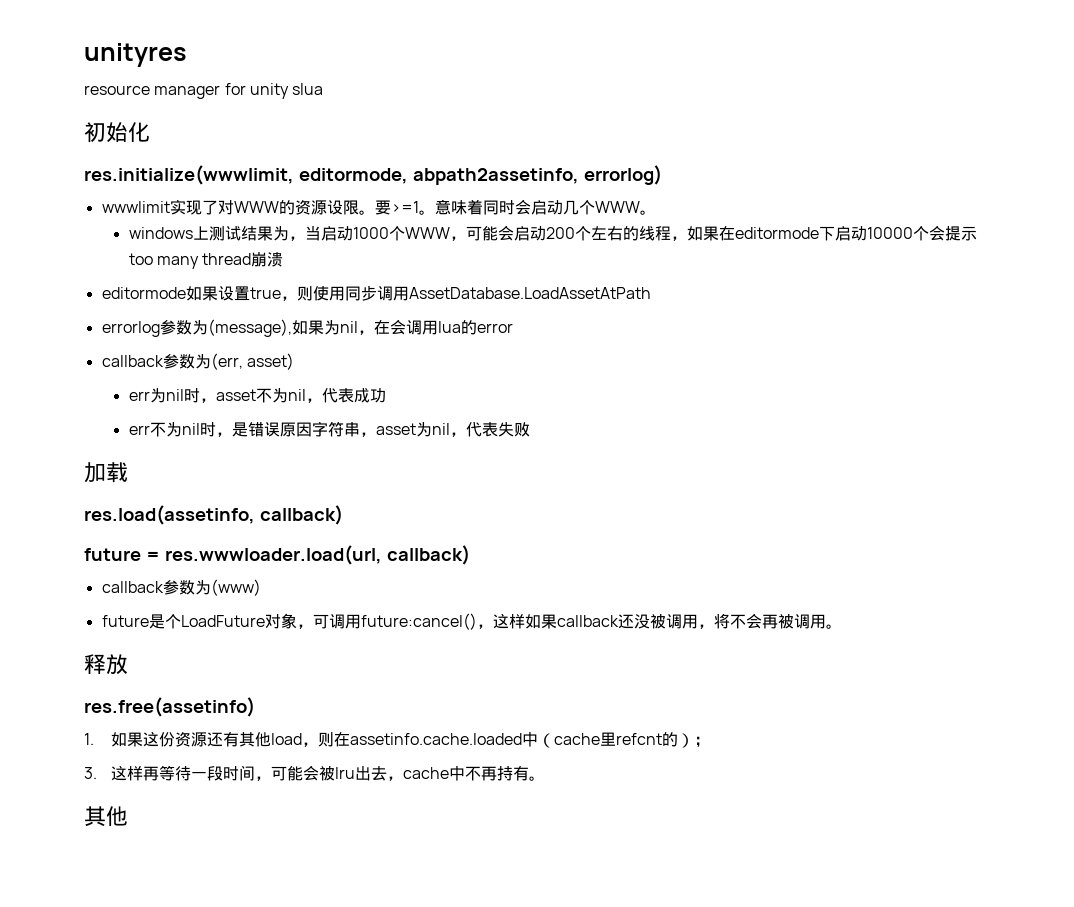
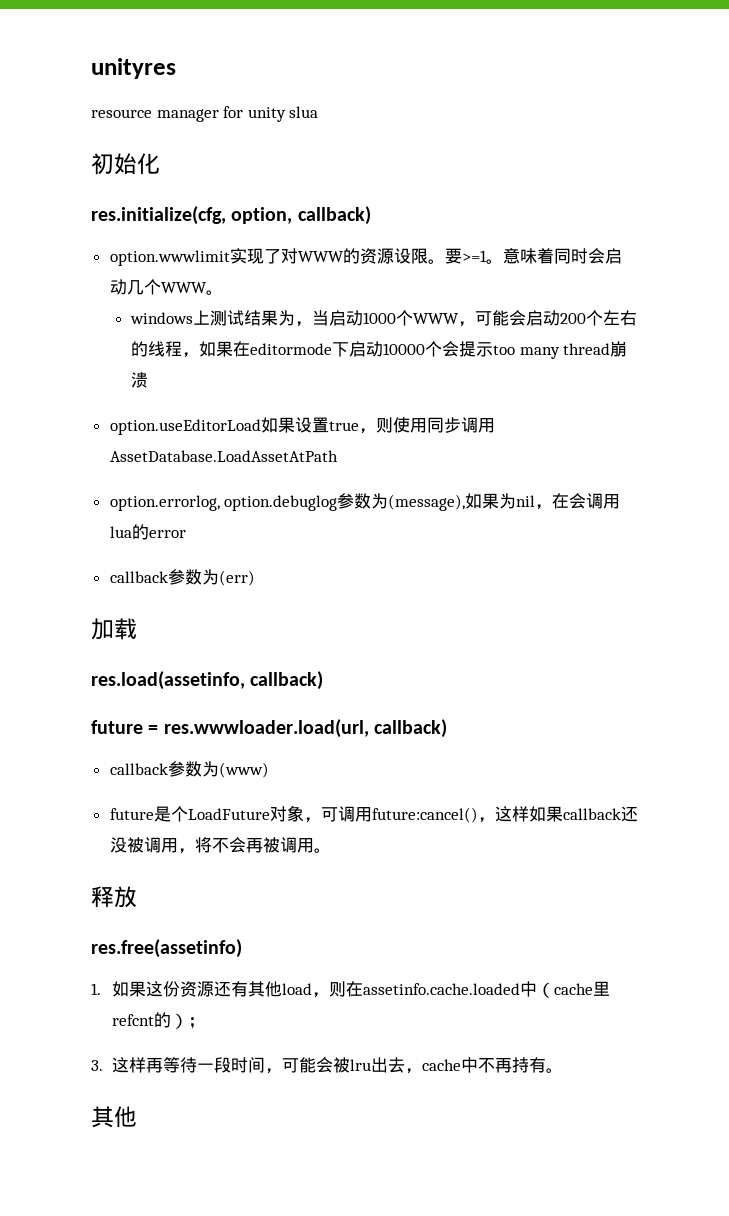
- res.initialize(wwwlimit, editormode, abpath2assetinfo, errorlog)
- wwwlimit实现了对WWW的资源设限。
+ res.initialize(cfg, option, callback)
+ option.wwwlimit实现了对WWW的资源设限。
- editormode如果设置true，则使用同步调用AssetDatabase.LoadAssetAtPath
+ option.useEditorLoad如果设置true，则使用同步调用AssetDatabase.LoadAssetAtPath
- errorlog参数为(message),如果为nil，在会调用lua的error
+ option.errorlog, option.debuglog参数为(message),如果为nil，在会调用lua的error
- callback参数为(err, asset)
- err为nil时，asset不为nil，代表成功
- err不为nil时，是错误原因字符串，asset为nil，代表失败
+ callback参数为(err)

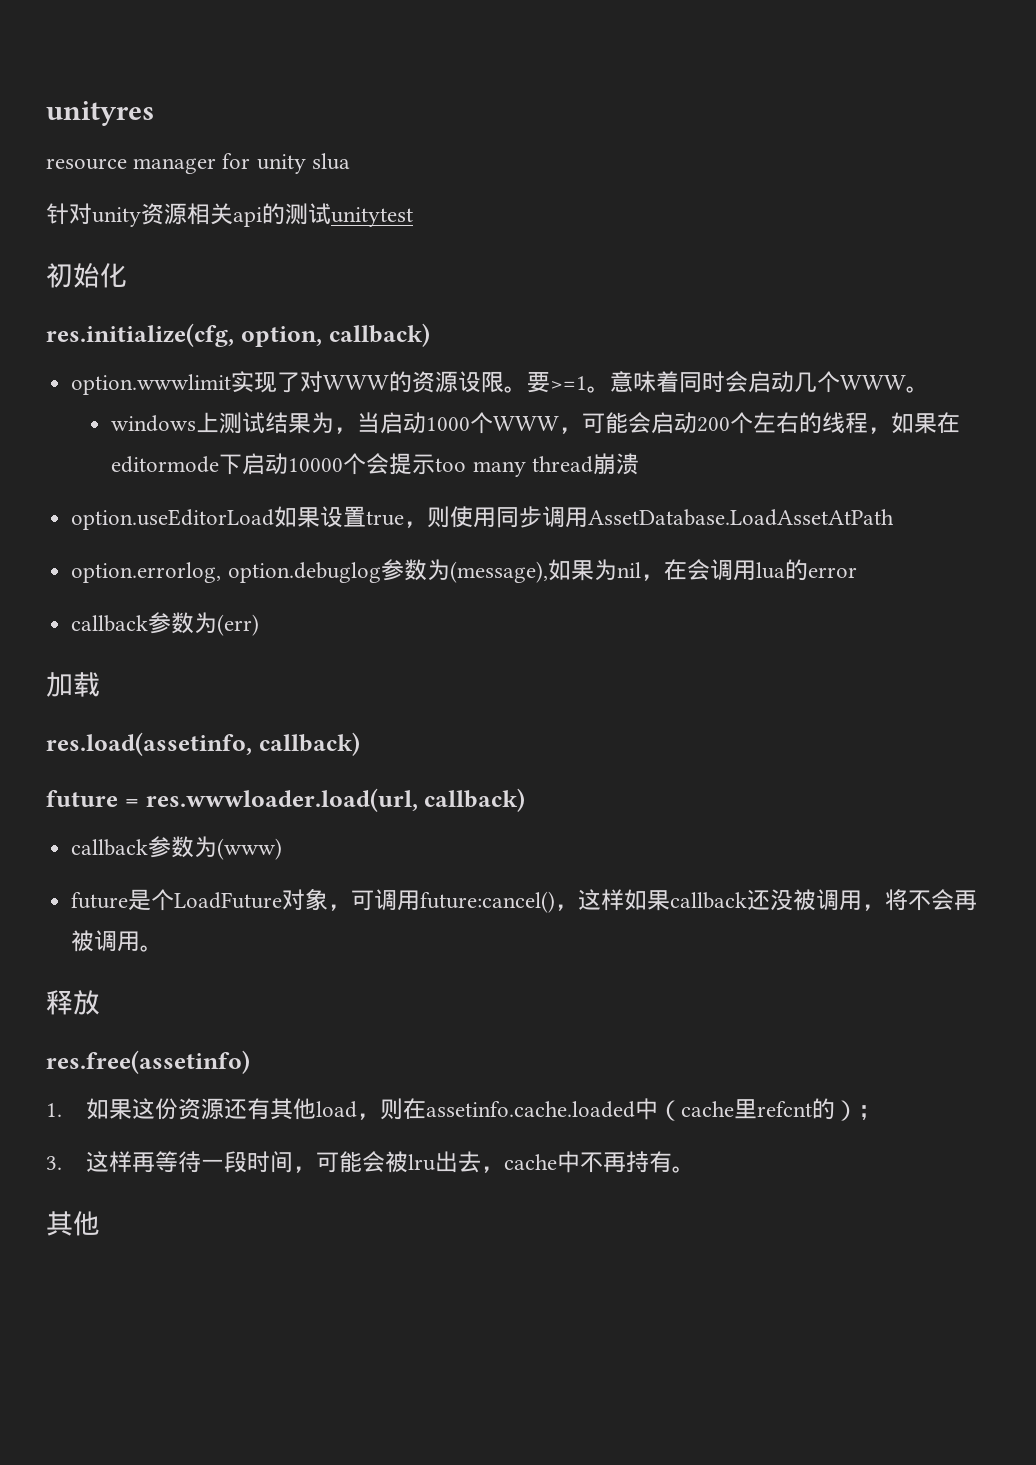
+ 针对unity资源相关api的测试unitytest

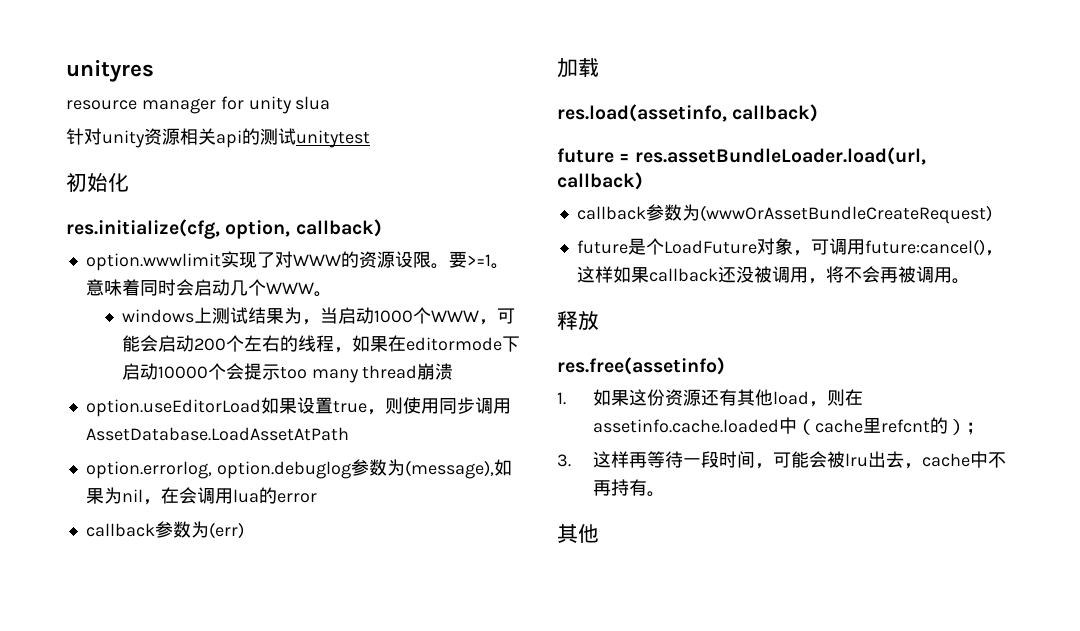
- future = res.wwwloader.load(url, callback)
+ future = res.assetBundleLoader.load(url, callback)
- callback参数为(www)
+ callback参数为(wwwOrAssetBundleCreateRequest)

